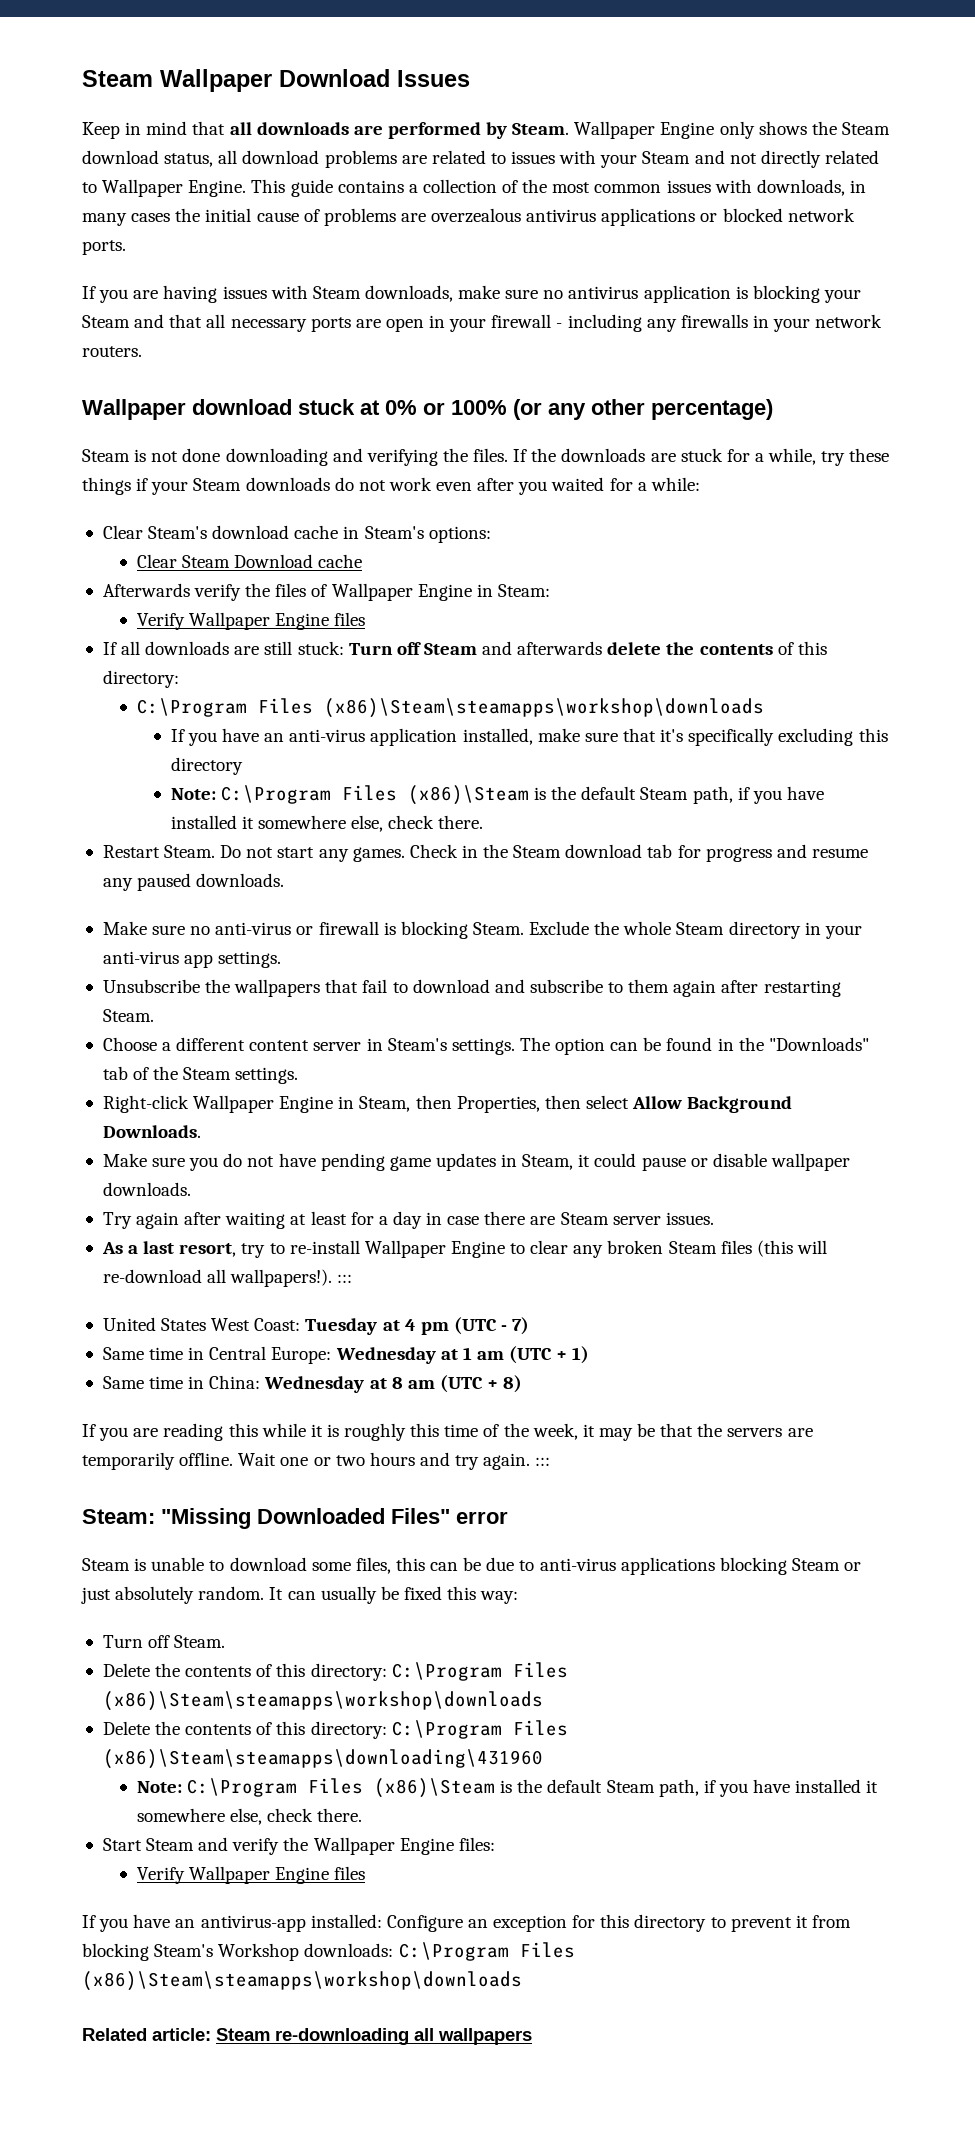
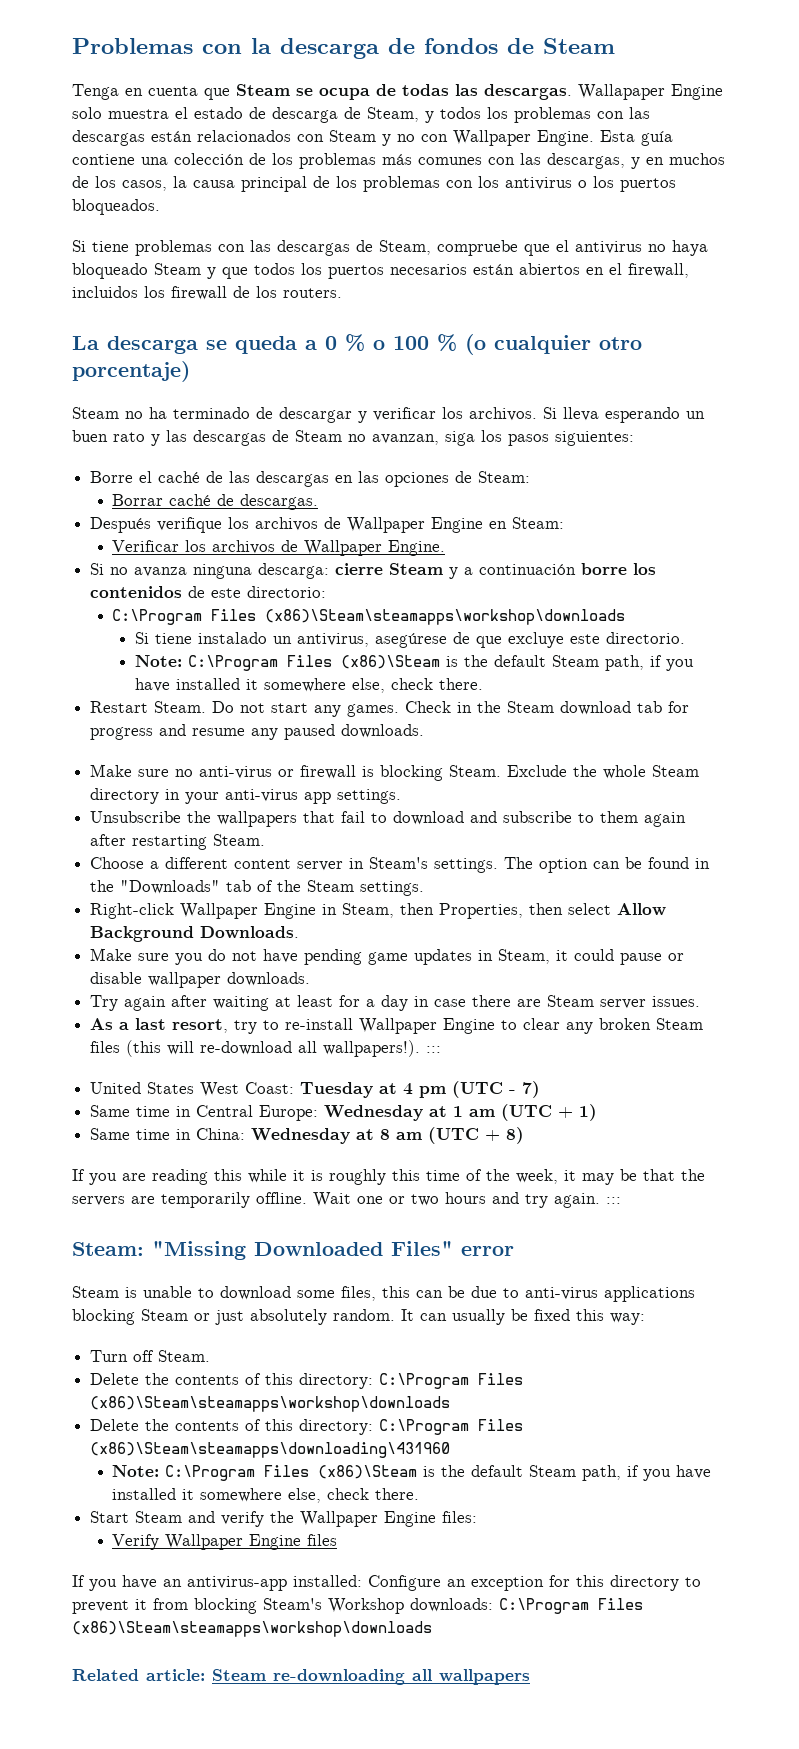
- Steam Wallpaper Download Issues
- Keep in mind that all downloads are performed by Steam. Wallpaper Engine only shows the Steam download status, all download problems are related to issues with your Steam and not directly related to Wallpaper Engine. This guide contains a collection of the most common issues with downloads, in many cases the initial cause of problems are overzealous antivirus applications or blocked network ports.
- If you are having issues with Steam downloads, make sure no antivirus application is blocking your Steam and that all necessary ports are open in your firewall - including any firewalls in your network routers.
- Wallpaper download stuck at 0% or 100% (or any other percentage)
- Steam is not done downloading and verifying the files. If the downloads are stuck for a while, try these things if your Steam downloads do not work even after you waited for a while:
- Clear Steam's download cache in Steam's options:
- Clear Steam Download cache
- Afterwards verify the files of Wallpaper Engine in Steam:
- Verify Wallpaper Engine files
- If all downloads are still stuck: Turn off Steam and afterwards delete the contents of this directory:
+ Problemas con la descarga de fondos de Steam
+ Tenga en cuenta que Steam se ocupa de todas las descargas. Wallapaper Engine solo muestra el estado de descarga de Steam, y todos los problemas con las descargas están relacionados con Steam y no con Wallpaper Engine. Esta guía contiene una colección de los problemas más comunes con las descargas, y en muchos de los casos, la causa principal de los problemas con los antivirus o los puertos bloqueados.
+ Si tiene problemas con las descargas de Steam, compruebe que el antivirus no haya bloqueado Steam y que todos los puertos necesarios están abiertos en el firewall, incluidos los firewall de los routers.
+ La descarga se queda a 0 % o 100 % (o cualquier otro porcentaje)
+ Steam no ha terminado de descargar y verificar los archivos. Si lleva esperando un buen rato y las descargas de Steam no avanzan, siga los pasos siguientes:
+ Borre el caché de las descargas en las opciones de Steam:
+ Borrar caché de descargas.
+ Después verifique los archivos de Wallpaper Engine en Steam:
+ Verificar los archivos de Wallpaper Engine.
+ Si no avanza ninguna descarga: cierre Steam y a continuación borre los contenidos de este directorio:
  C:\Program Files (x86)\Steam\steamapps\workshop\downloads
- If you have an anti-virus application installed, make sure that it's specifically excluding this directory
+ Si tiene instalado un antivirus, asegúrese de que excluye este directorio.

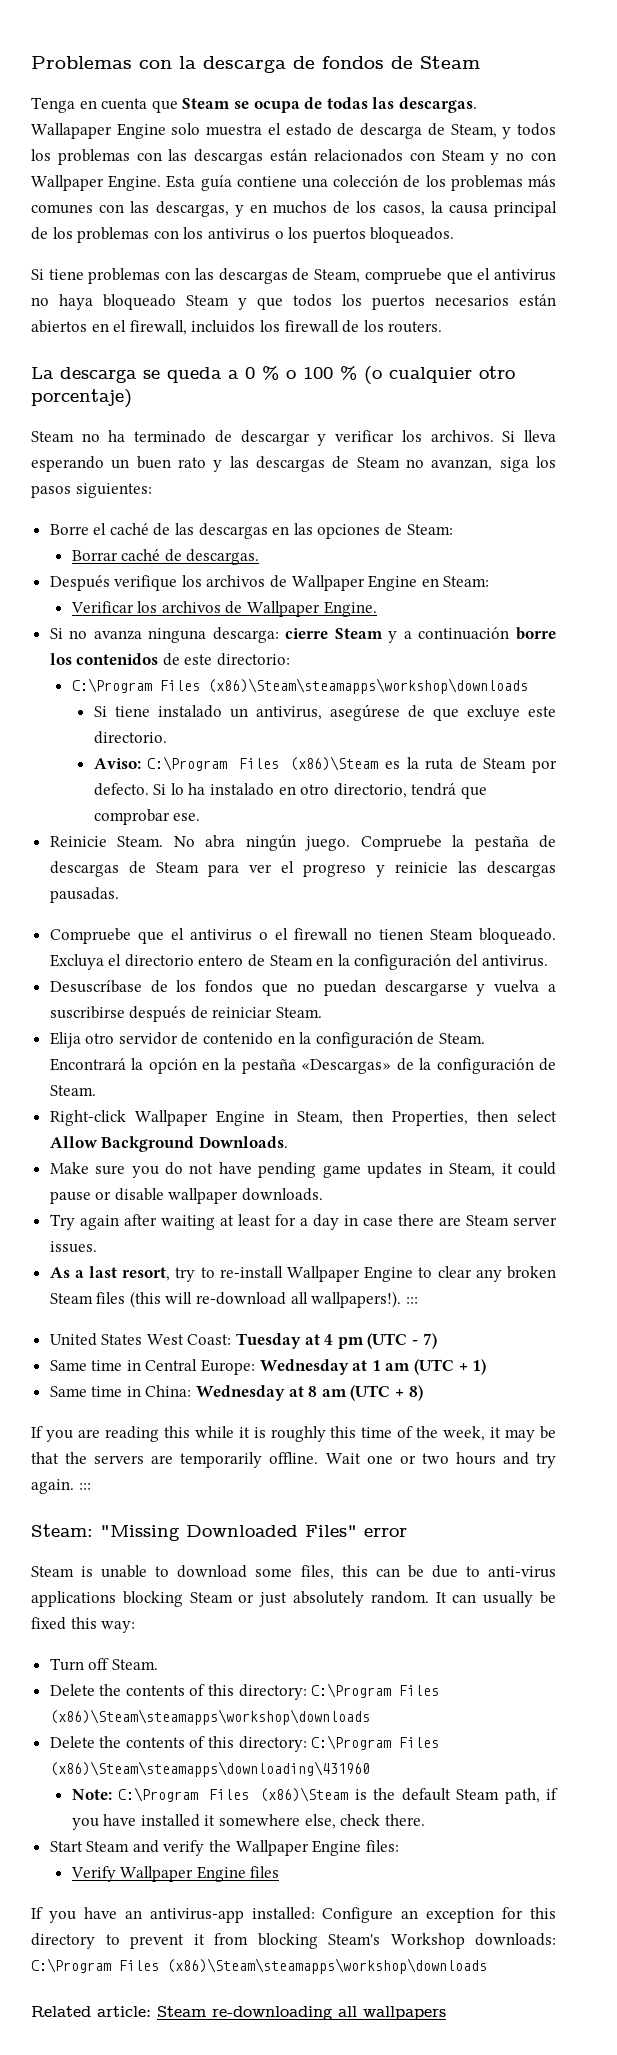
  Si tiene instalado un antivirus, asegúrese de que excluye este directorio.
- Note: C:\Program Files (x86)\Steam is the default Steam path, if you have installed it somewhere else, check there.
- Restart Steam. Do not start any games. Check in the Steam download tab for progress and resume any paused downloads.
- Make sure no anti-virus or firewall is blocking Steam. Exclude the whole Steam directory in your anti-virus app settings.
- Unsubscribe the wallpapers that fail to download and subscribe to them again after restarting Steam.
- Choose a different content server in Steam's settings. The option can be found in the "Downloads" tab of the Steam settings.
+ Aviso: C:\Program Files (x86)\Steam es la ruta de Steam por defecto. Si lo ha instalado en otro directorio, tendrá que comprobar ese.
+ Reinicie Steam. No abra ningún juego. Compruebe la pestaña de descargas de Steam para ver el progreso y reinicie las descargas pausadas.
+ Compruebe que el antivirus o el firewall no tienen Steam bloqueado. Excluya el directorio entero de Steam en la configuración del antivirus.
+ Desuscríbase de los fondos que no puedan descargarse y vuelva a suscribirse después de reiniciar Steam.
+ Elija otro servidor de contenido en la configuración de Steam. Encontrará la opción en la pestaña «Descargas» de la configuración de Steam.

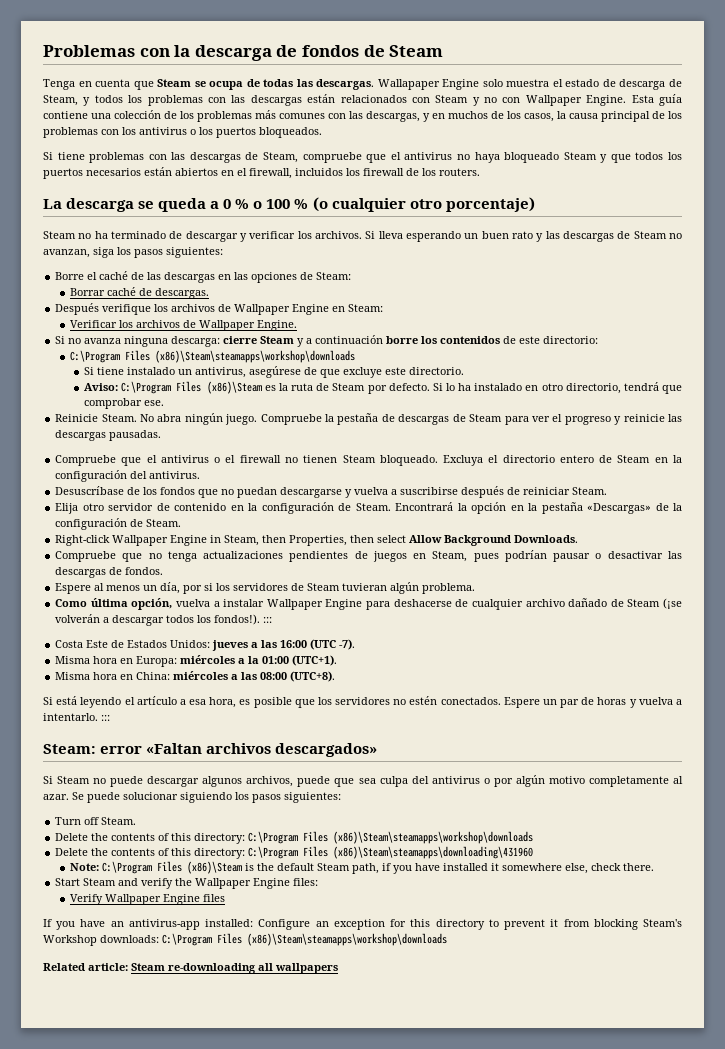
- Make sure you do not have pending game updates in Steam, it could pause or disable wallpaper downloads.
- Try again after waiting at least for a day in case there are Steam server issues.
- As a last resort, try to re-install Wallpaper Engine to clear any broken Steam files (this will re-download all wallpapers!). :::
- United States West Coast: Tuesday at 4 pm (UTC - 7)
- Same time in Central Europe: Wednesday at 1 am (UTC + 1)
- Same time in China: Wednesday at 8 am (UTC + 8)
- If you are reading this while it is roughly this time of the week, it may be that the servers are temporarily offline. Wait one or two hours and try again. :::
- Steam: "Missing Downloaded Files" error
- Steam is unable to download some files, this can be due to anti-virus applications blocking Steam or just absolutely random. It can usually be fixed this way:
+ Compruebe que no tenga actualizaciones pendientes de juegos en Steam, pues podrían pausar o desactivar las descargas de fondos.
+ Espere al menos un día, por si los servidores de Steam tuvieran algún problema.
+ Como última opción, vuelva a instalar Wallpaper Engine para deshacerse de cualquier archivo dañado de Steam (¡se volverán a descargar todos los fondos!). :::
+ Costa Este de Estados Unidos: jueves a las 16:00 (UTC -7).
+ Misma hora en Europa: miércoles a la 01:00 (UTC+1).
+ Misma hora en China: miércoles a las 08:00 (UTC+8).
+ Si está leyendo el artículo a esa hora, es posible que los servidores no estén conectados. Espere un par de horas y vuelva a intentarlo. :::
+ Steam: error «Faltan archivos descargados»
+ Si Steam no puede descargar algunos archivos, puede que sea culpa del antivirus o por algún motivo completamente al azar. Se puede solucionar siguiendo los pasos siguientes:

